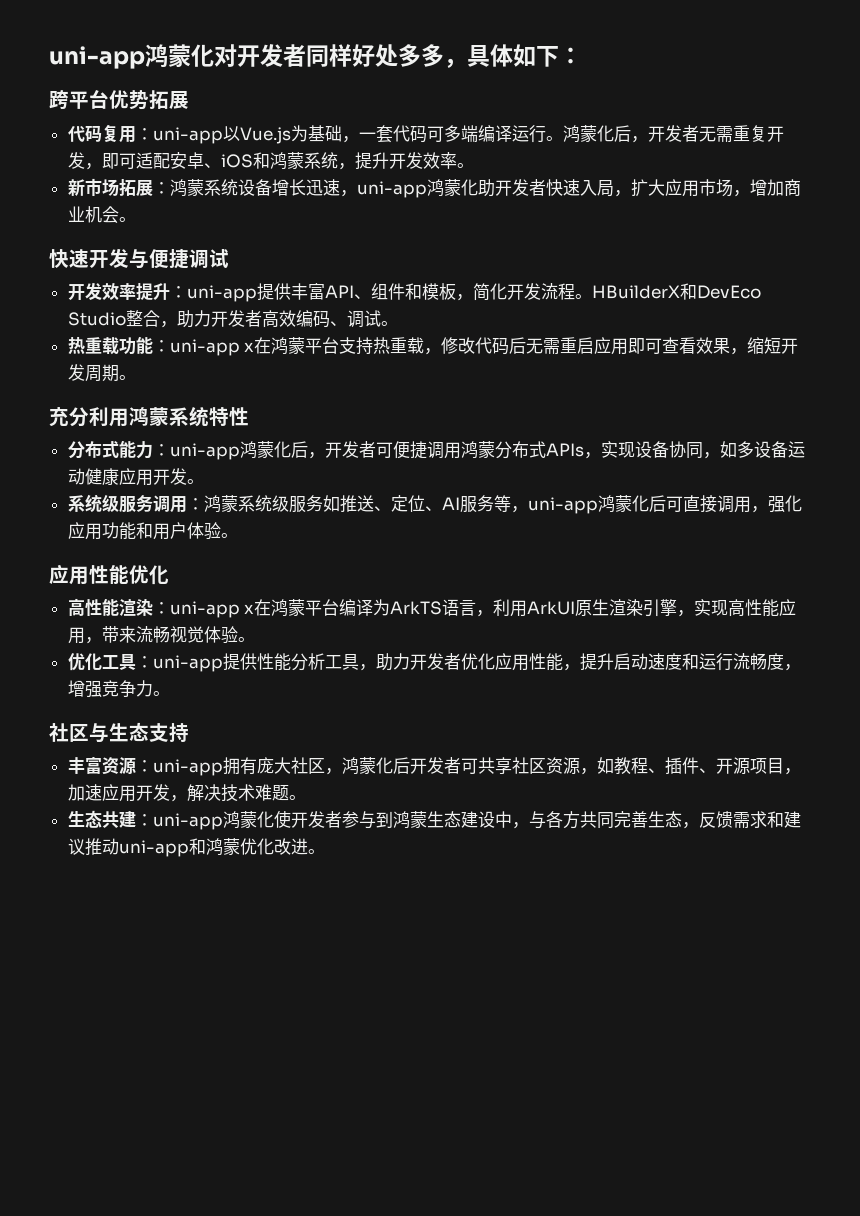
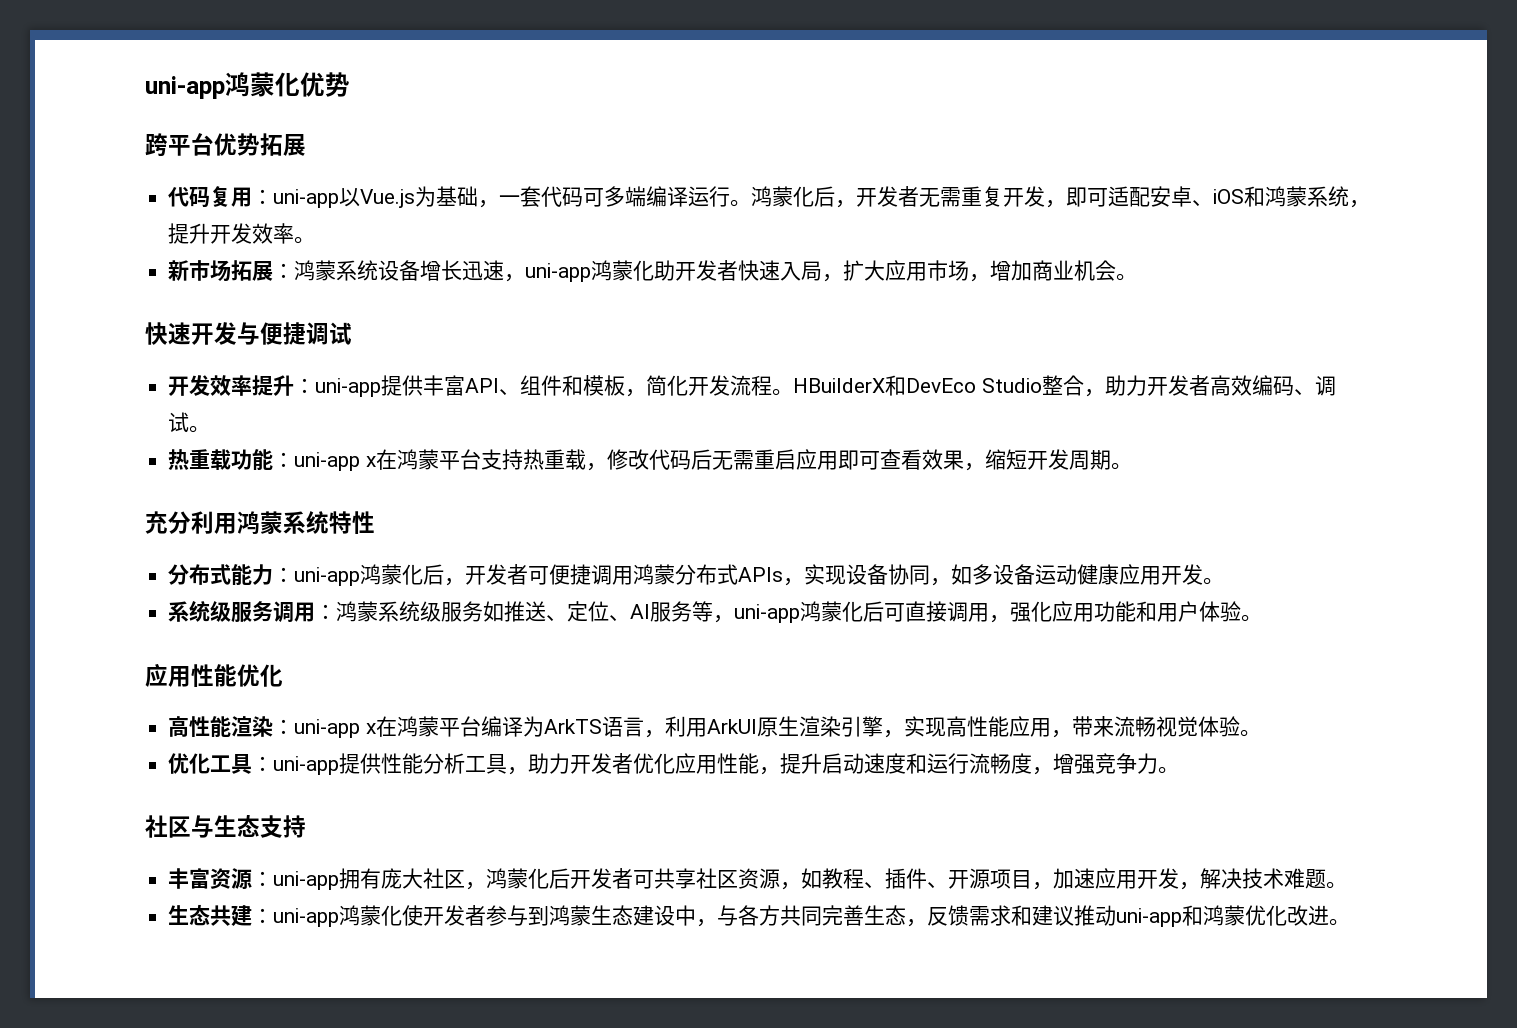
- uni-app鸿蒙化对开发者同样好处多多，具体如下：
+ uni-app鸿蒙化优势

